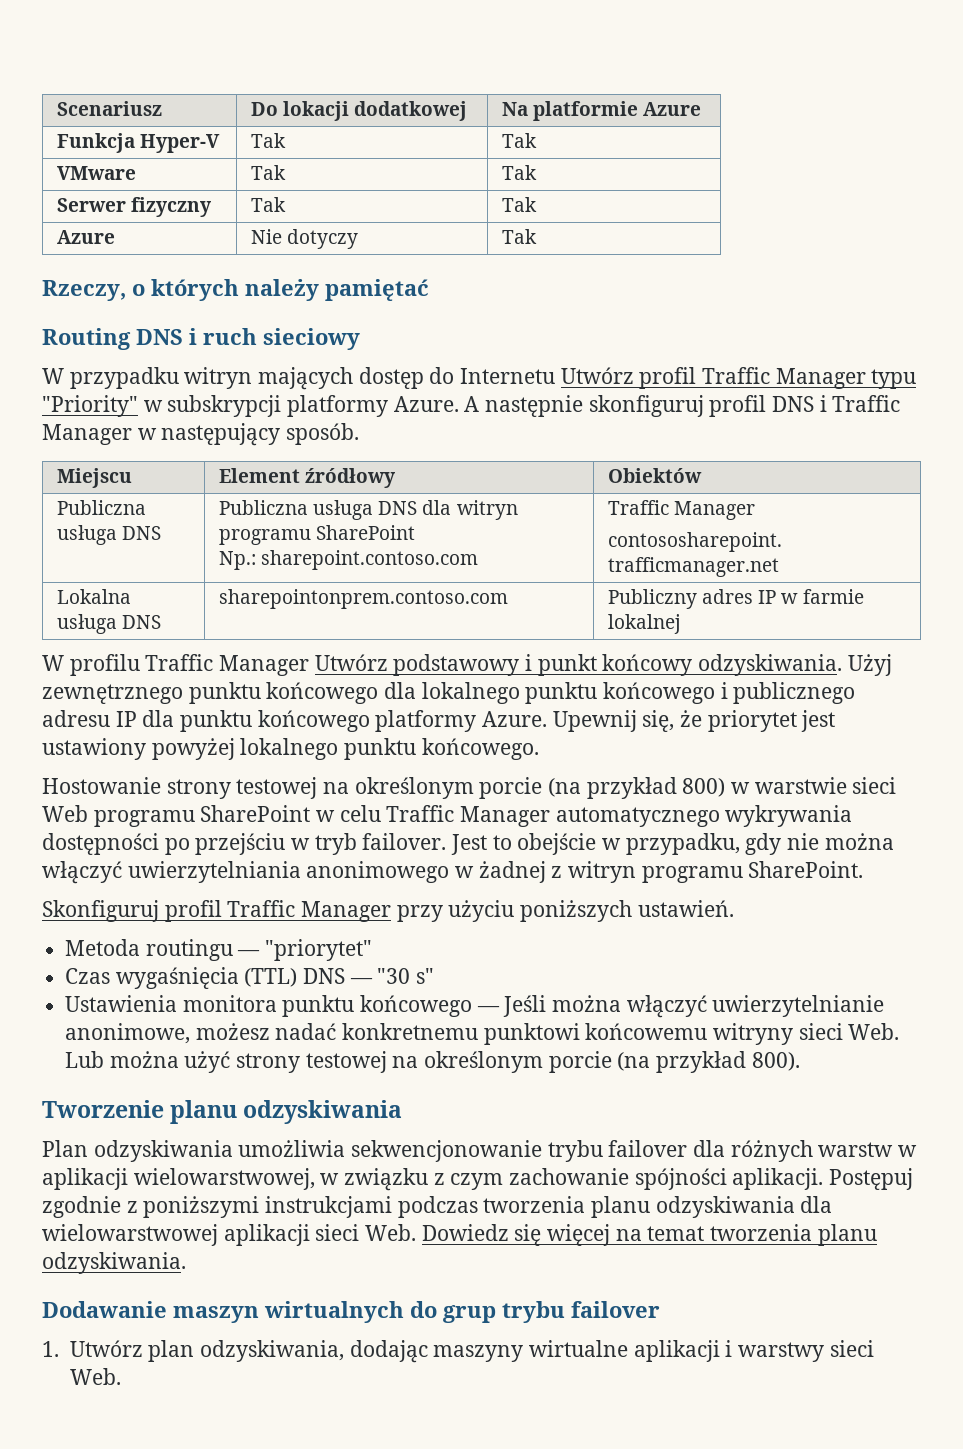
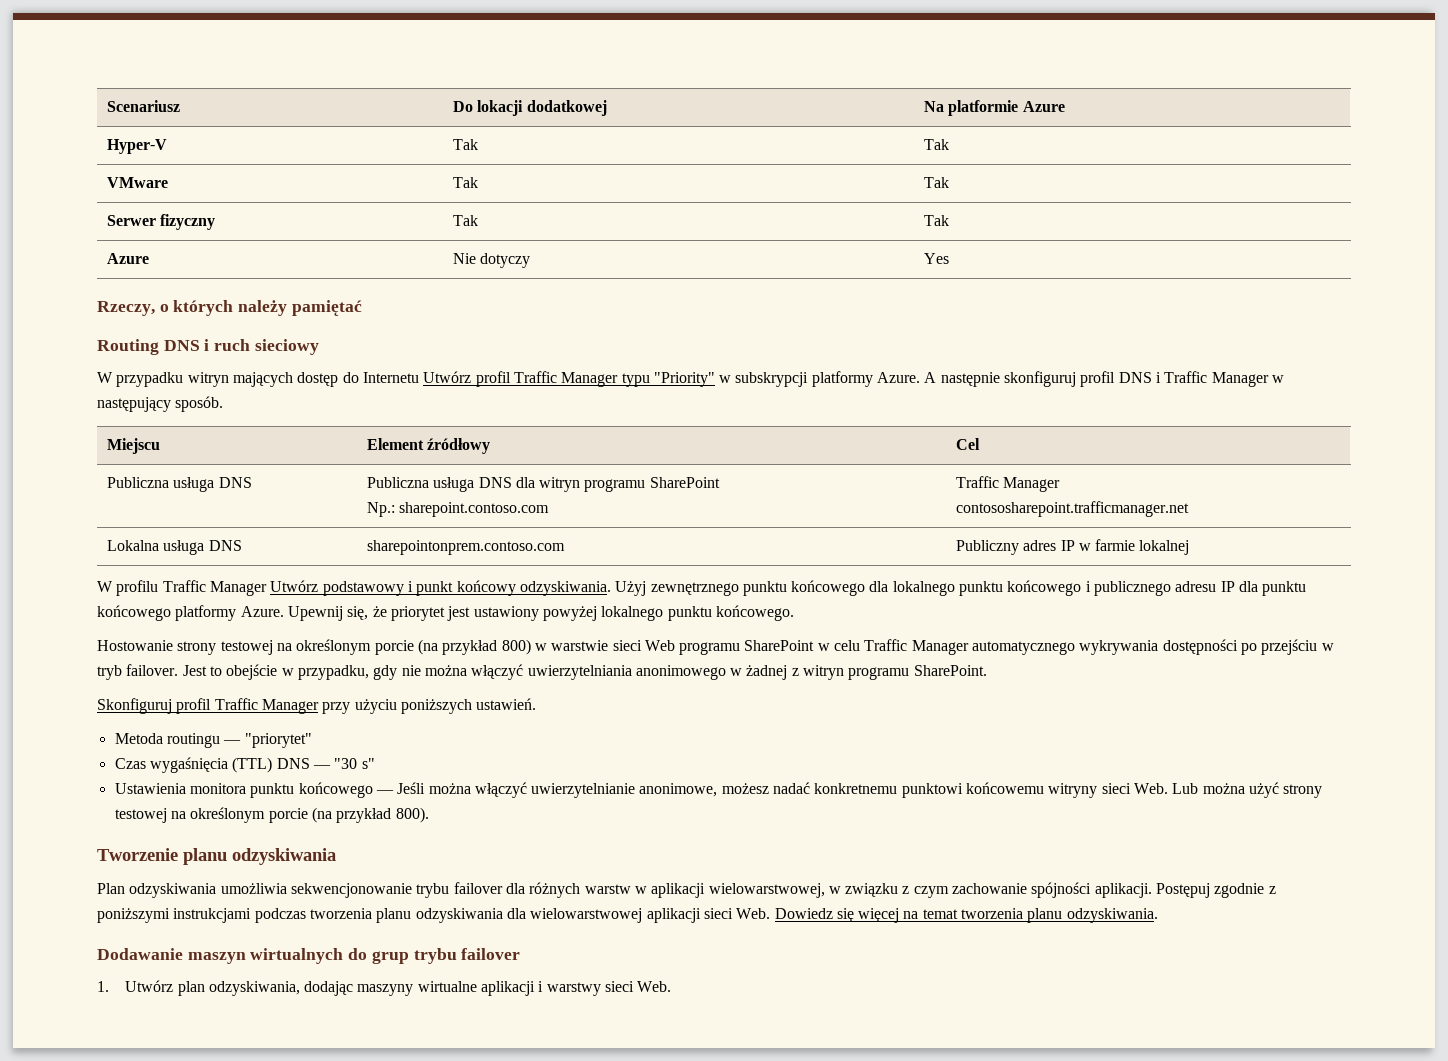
- Funkcja Hyper-V | Tak | Tak
+ Hyper-V | Tak | Tak
- Azure | Nie dotyczy | Tak
+ Azure | Nie dotyczy | Yes
- Miejscu | Element źródłowy | Obiektów
+ Miejscu | Element źródłowy | Cel

